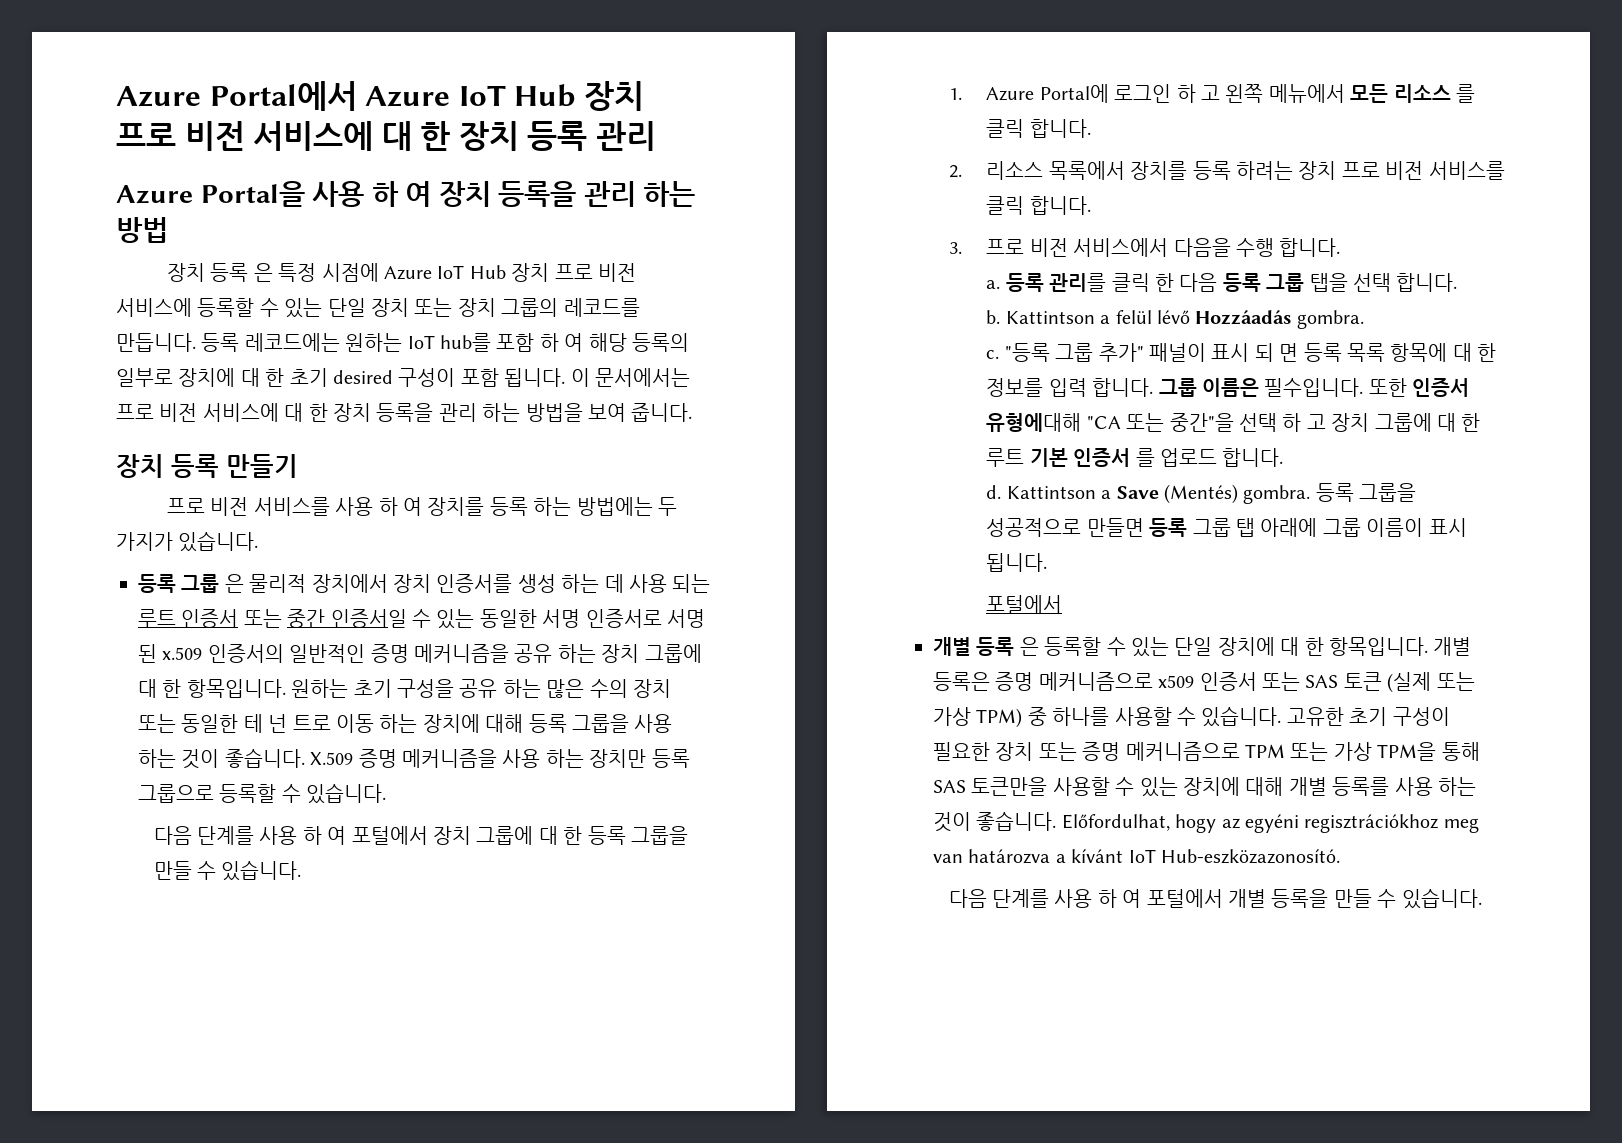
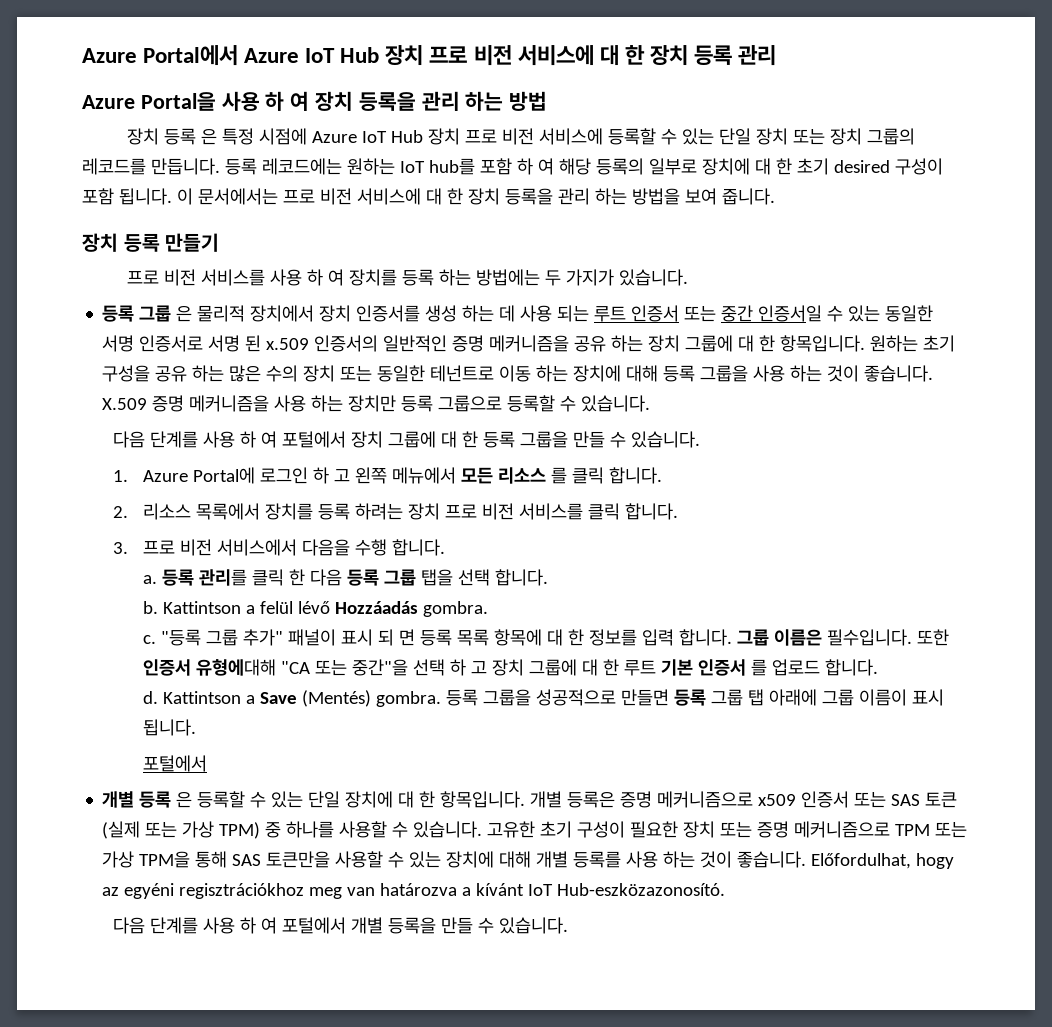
- 원하는 초기 구성을 공유 하는 많은 수의 장치 또는 동일한 테 넌 트로 이동 하는 장치에 대해 등록 그룹을 사용 하는 것이 좋습니다.
+ 원하는 초기 구성을 공유 하는 많은 수의 장치 또는 동일한 테넌트로 이동 하는 장치에 대해 등록 그룹을 사용 하는 것이 좋습니다.

